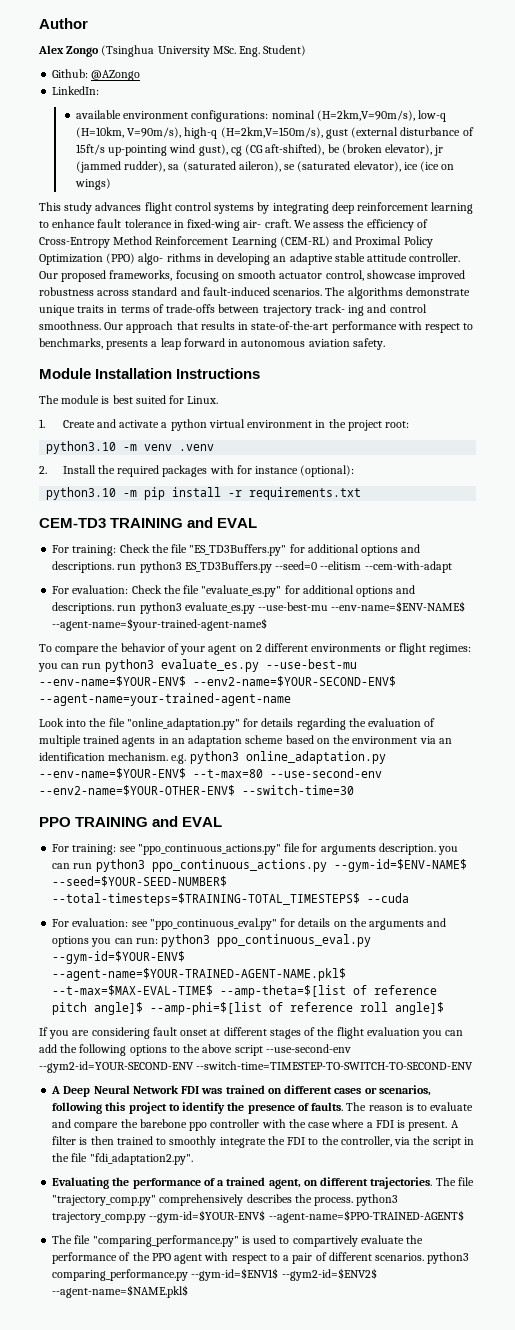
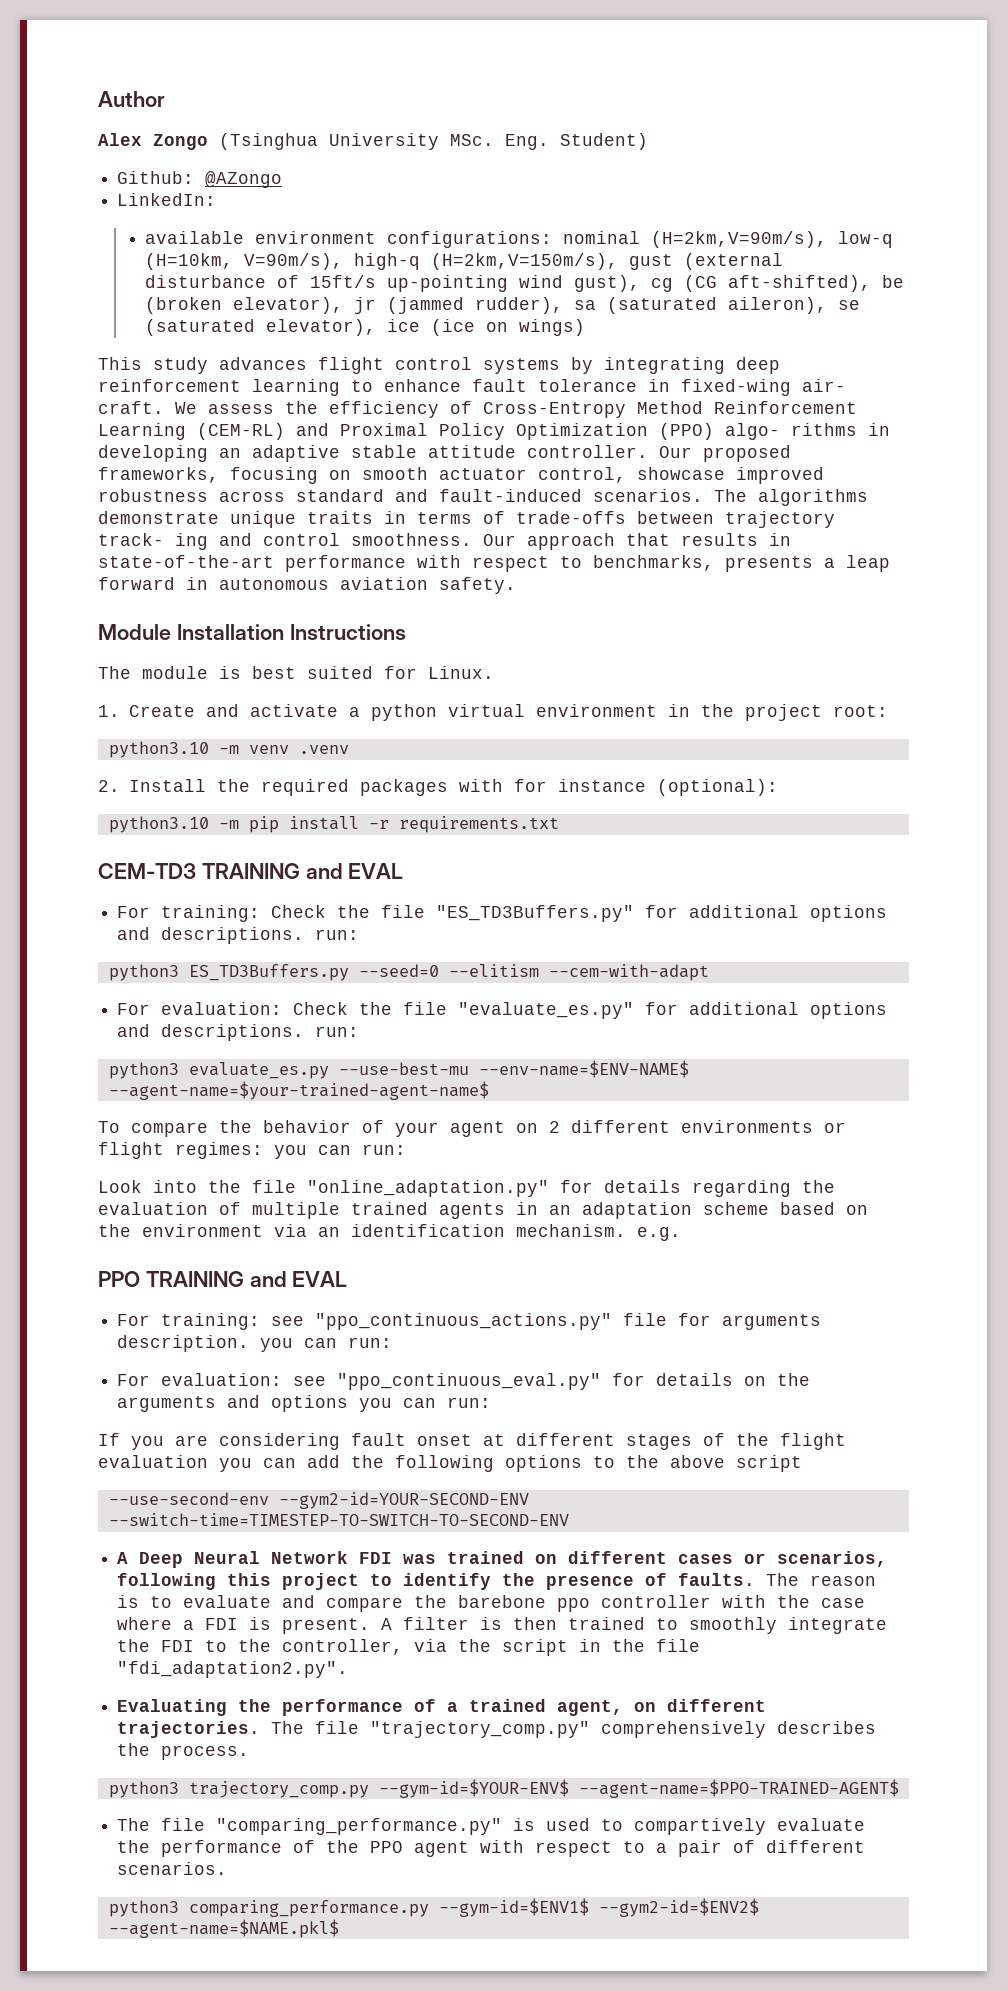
- For training: Check the file "ES_TD3Buffers.py" for additional options and descriptions. run python3 ES_TD3Buffers.py --seed=0 --elitism --cem-with-adapt
+ For training: Check the file "ES_TD3Buffers.py" for additional options and descriptions. run:
+ python3 ES_TD3Buffers.py --seed=0 --elitism --cem-with-adapt
- For evaluation: Check the file "evaluate_es.py" for additional options and descriptions. run python3 evaluate_es.py --use-best-mu --env-name=$ENV-NAME$ --agent-name=$your-trained-agent-name$
+ For evaluation: Check the file "evaluate_es.py" for additional options and descriptions. run:
+ python3 evaluate_es.py --use-best-mu --env-name=$ENV-NAME$ --agent-name=$your-trained-agent-name$
- To compare the behavior of your agent on 2 different environments or flight regimes: you can run python3 evaluate_es.py --use-best-mu --env-name=$YOUR-ENV$ --env2-name=$YOUR-SECOND-ENV$ --agent-name=your-trained-agent-name
+ To compare the behavior of your agent on 2 different environments or flight regimes: you can run:
- Look into the file "online_adaptation.py" for details regarding the evaluation of multiple trained agents in an adaptation scheme based on the environment via an identification mechanism. e.g. python3 online_adaptation.py --env-name=$YOUR-ENV$ --t-max=80 --use-second-env --env2-name=$YOUR-OTHER-ENV$ --switch-time=30
+ Look into the file "online_adaptation.py" for details regarding the evaluation of multiple trained agents in an adaptation scheme based on the environment via an identification mechanism. e.g.
- For training: see "ppo_continuous_actions.py" file for arguments description. you can run python3 ppo_continuous_actions.py --gym-id=$ENV-NAME$ --seed=$YOUR-SEED-NUMBER$ --total-timesteps=$TRAINING-TOTAL_TIMESTEPS$ --cuda
+ For training: see "ppo_continuous_actions.py" file for arguments description. you can run:
- For evaluation: see "ppo_continuous_eval.py" for details on the arguments and options you can run: python3 ppo_continuous_eval.py --gym-id=$YOUR-ENV$ --agent-name=$YOUR-TRAINED-AGENT-NAME.pkl$ --t-max=$MAX-EVAL-TIME$ --amp-theta=$[list of reference pitch angle]$ --amp-phi=$[list of reference roll angle]$
+ For evaluation: see "ppo_continuous_eval.py" for details on the arguments and options you can run:
- If you are considering fault onset at different stages of the flight evaluation you can add the following options to the above script --use-second-env --gym2-id=YOUR-SECOND-ENV --switch-time=TIMESTEP-TO-SWITCH-TO-SECOND-ENV
+ If you are considering fault onset at different stages of the flight evaluation you can add the following options to the above script
+ --use-second-env --gym2-id=YOUR-SECOND-ENV --switch-time=TIMESTEP-TO-SWITCH-TO-SECOND-ENV
- The file "trajectory_comp.py" comprehensively describes the process. python3 trajectory_comp.py --gym-id=$YOUR-ENV$ --agent-name=$PPO-TRAINED-AGENT$
+ The file "trajectory_comp.py" comprehensively describes the process.
+ python3 trajectory_comp.py --gym-id=$YOUR-ENV$ --agent-name=$PPO-TRAINED-AGENT$
- The file "comparing_performance.py" is used to compartively evaluate the performance of the PPO agent with respect to a pair of different scenarios. python3 comparing_performance.py --gym-id=$ENV1$ --gym2-id=$ENV2$ --agent-name=$NAME.pkl$
+ The file "comparing_performance.py" is used to compartively evaluate the performance of the PPO agent with respect to a pair of different scenarios.
+ python3 comparing_performance.py --gym-id=$ENV1$ --gym2-id=$ENV2$ --agent-name=$NAME.pkl$

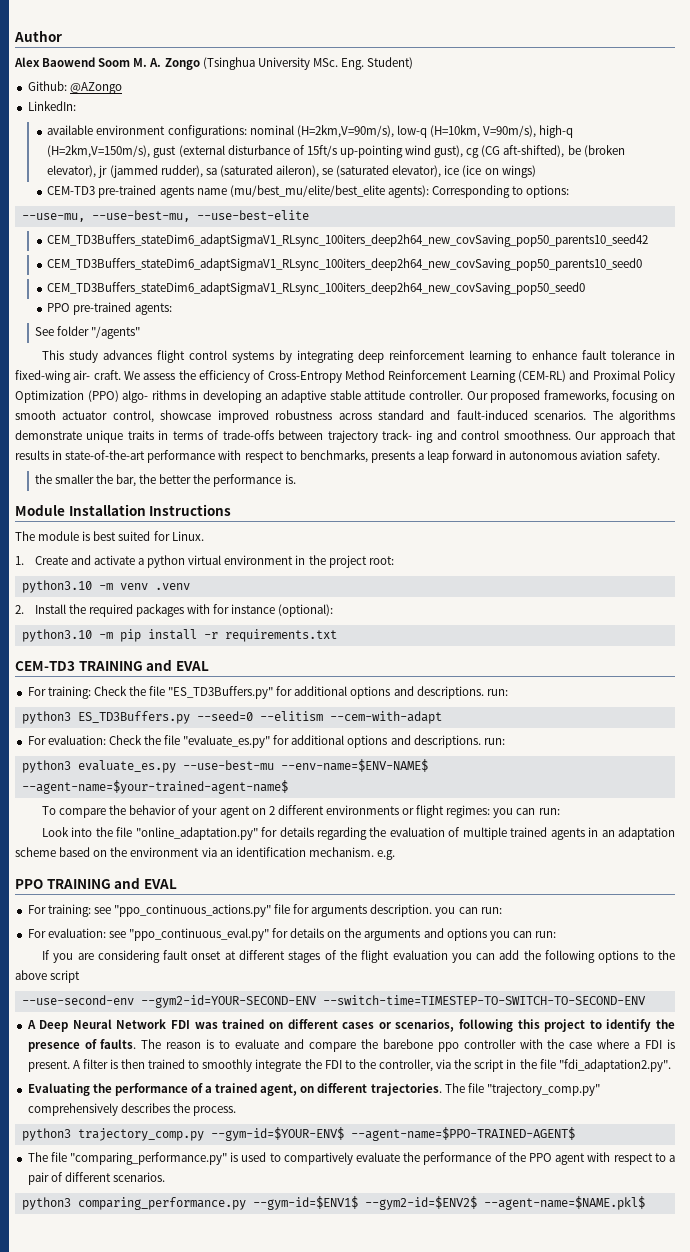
- Alex Zongo (Tsinghua University MSc. Eng. Student)
+ Alex Baowend Soom M. A. Zongo (Tsinghua University MSc. Eng. Student)
+ CEM-TD3 pre-trained agents name (mu/best_mu/elite/best_elite agents): Corresponding to options:
+ --use-mu, --use-best-mu, --use-best-elite
+ CEM_TD3Buffers_stateDim6_adaptSigmaV1_RLsync_100iters_deep2h64_new_covSaving_pop50_parents10_seed42
+ CEM_TD3Buffers_stateDim6_adaptSigmaV1_RLsync_100iters_deep2h64_new_covSaving_pop50_parents10_seed0
+ CEM_TD3Buffers_stateDim6_adaptSigmaV1_RLsync_100iters_deep2h64_new_covSaving_pop50_seed0
+ PPO pre-trained agents:
+ See folder "/agents"
+ the smaller the bar, the better the performance is.

